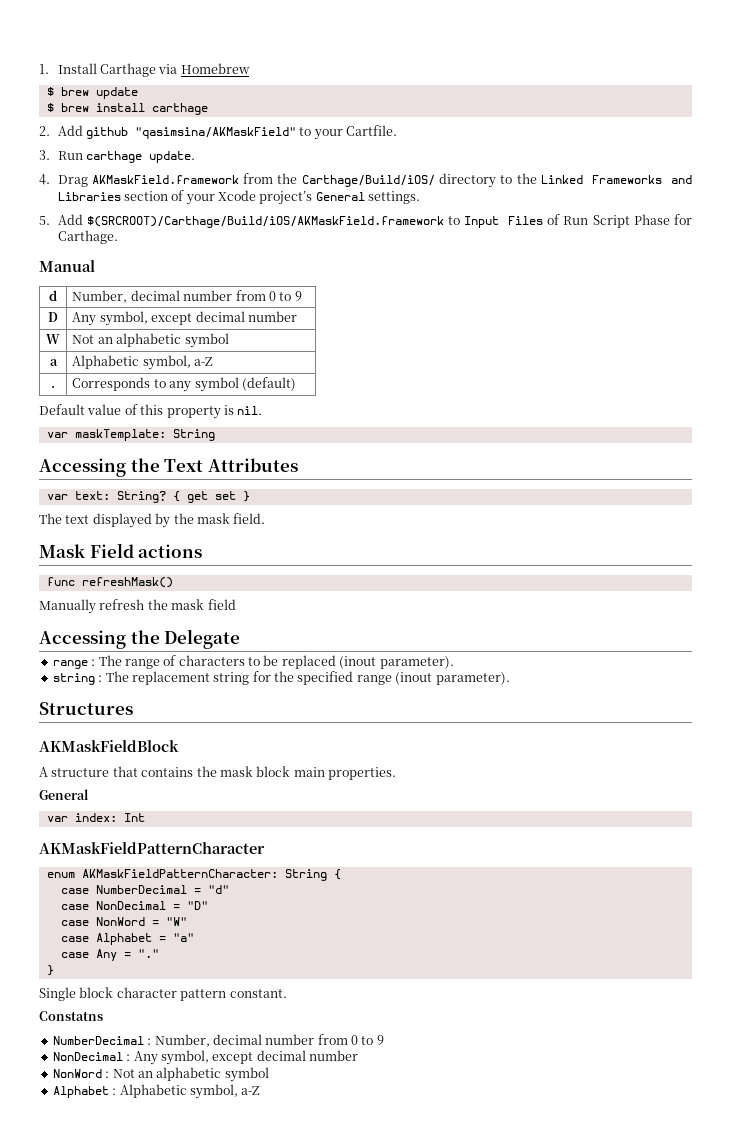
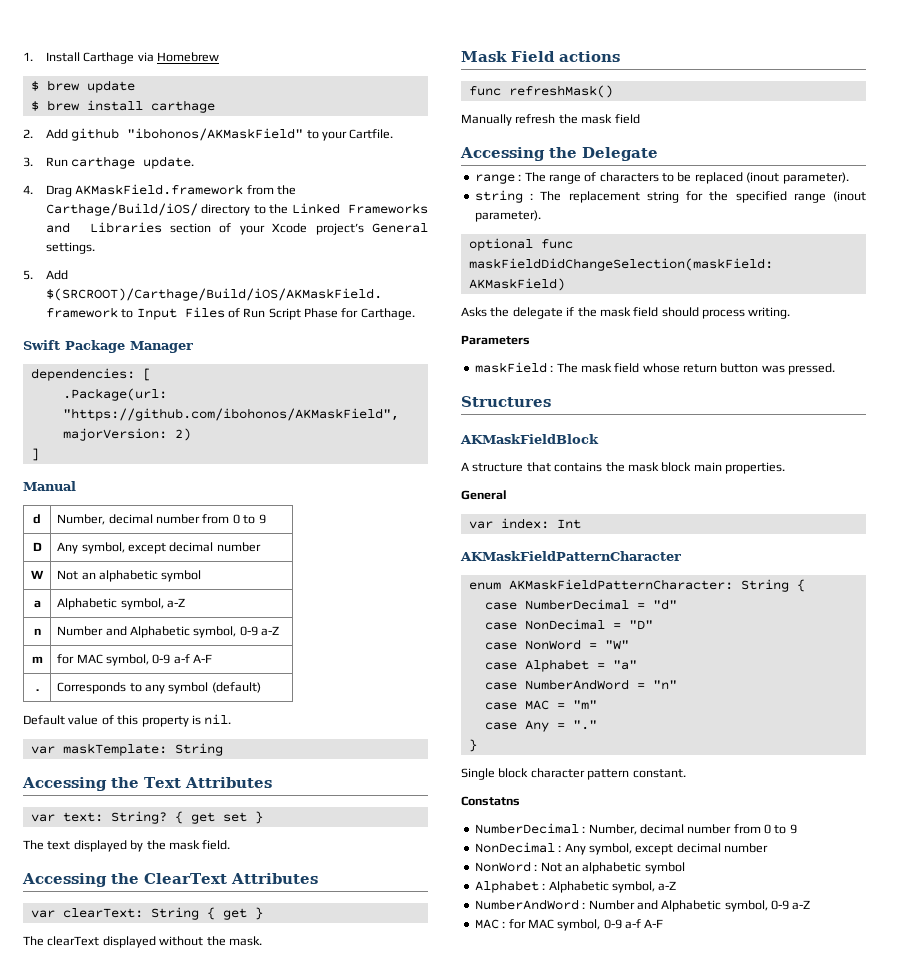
- 2. Add github "qasimsina/AKMaskField" to your Cartfile.
+ 2. Add github "ibohonos/AKMaskField" to your Cartfile.
+ Swift Package Manager
+ dependencies: [
+ .Package(url: "https://github.com/ibohonos/AKMaskField", majorVersion: 2)
+ ]
+ n | Number and Alphabetic symbol, 0-9 a-Z
+ m | for MAC symbol, 0-9 a-f A-F
+ Accessing the ClearText Attributes
+ var clearText: String { get }
+ The clearText displayed without the mask.
+ optional func maskFieldDidChangeSelection(maskField: AKMaskField)
+ Asks the delegate if the mask field should process writing.
+ Parameters
+ maskField : The mask field whose return button was pressed.
+ case NumberAndWord = "n"
+ case MAC = "m"
+ NumberAndWord : Number and Alphabetic symbol, 0-9 a-Z
+ MAC : for MAC symbol, 0-9 a-f A-F

